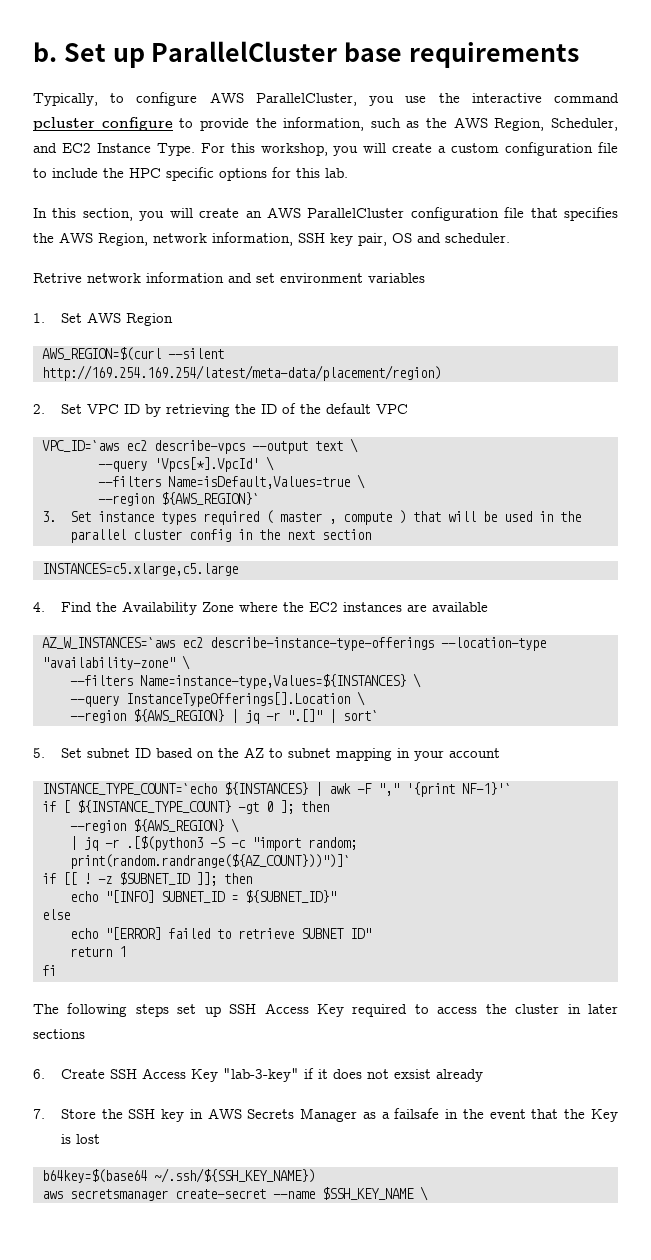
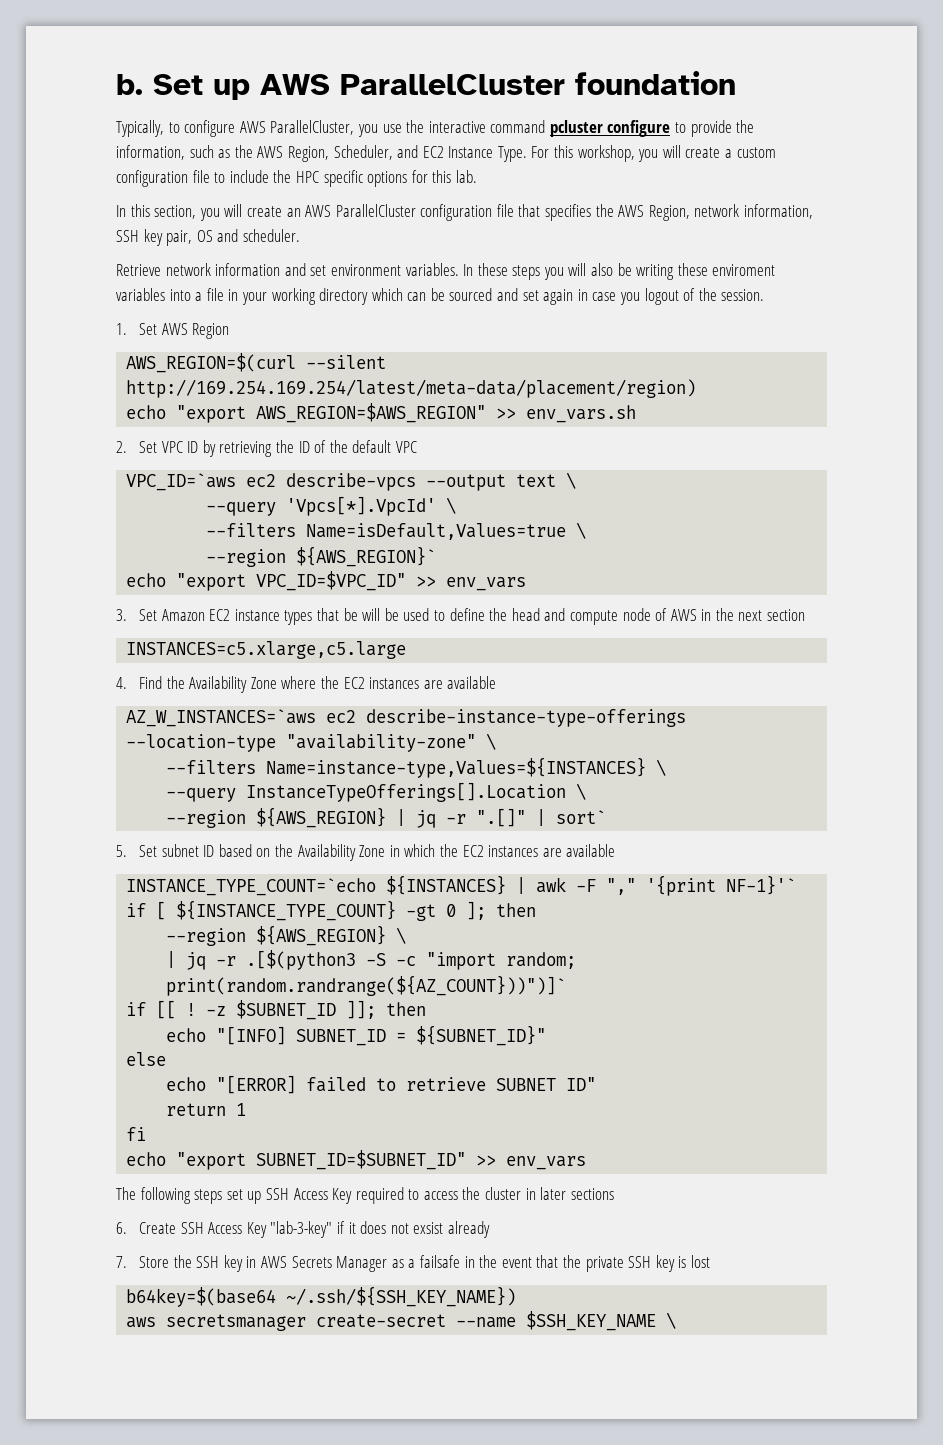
- Set up ParallelCluster base requirements
+ Set up AWS ParallelCluster foundation
- Retrive network information and set environment variables
+ Retrieve network information and set environment variables. In these steps you will also be writing these enviroment variables into a file in your working directory which can be sourced and set again in case you logout of the session.
+ echo "export AWS_REGION=$AWS_REGION" >> env_vars.sh
- 3. Set instance types required ( master , compute ) that will be used in the parallel cluster config in the next section
+ echo "export VPC_ID=$VPC_ID" >> env_vars
+ 3. Set Amazon EC2 instance types that be will be used to define the head and compute node of AWS in the next section
- 5. Set subnet ID based on the AZ to subnet mapping in your account
+ 5. Set subnet ID based on the Availability Zone in which the EC2 instances are available
+ echo "export SUBNET_ID=$SUBNET_ID" >> env_vars
- 7. Store the SSH key in AWS Secrets Manager as a failsafe in the event that the Key is lost
+ 7. Store the SSH key in AWS Secrets Manager as a failsafe in the event that the private SSH key is lost

